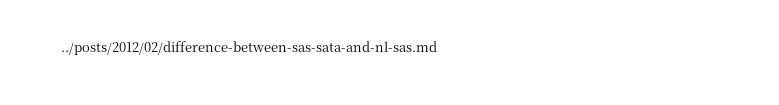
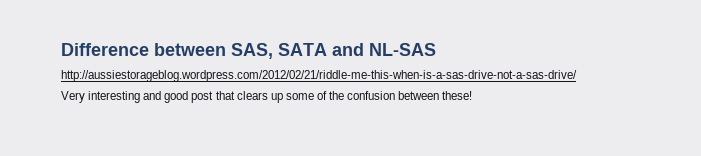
- ../posts/2012/02/difference-between-sas-sata-and-nl-sas.md
+ Difference between SAS, SATA and NL-SAS
+ http://aussiestorageblog.wordpress.com/2012/02/21/riddle-me-this-when-is-a-sas-drive-not-a-sas-drive/
+ Very interesting and good post that clears up some of the confusion between these!

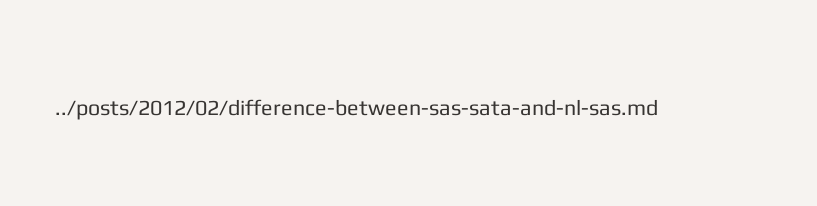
- Difference between SAS, SATA and NL-SAS
- http://aussiestorageblog.wordpress.com/2012/02/21/riddle-me-this-when-is-a-sas-drive-not-a-sas-drive/
- Very interesting and good post that clears up some of the confusion between these!
+ ../posts/2012/02/difference-between-sas-sata-and-nl-sas.md

